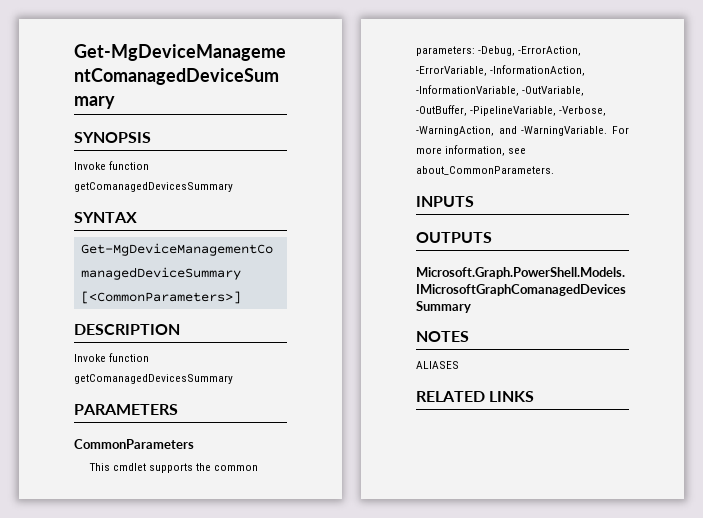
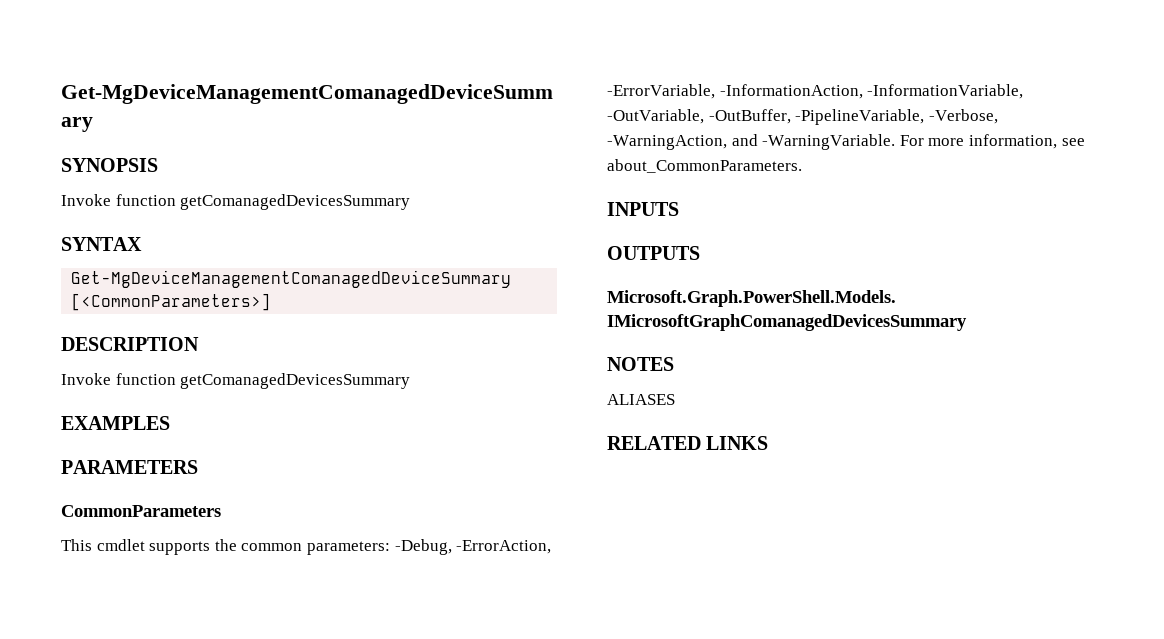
+ EXAMPLES

